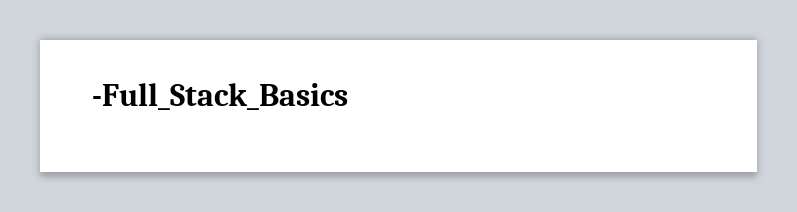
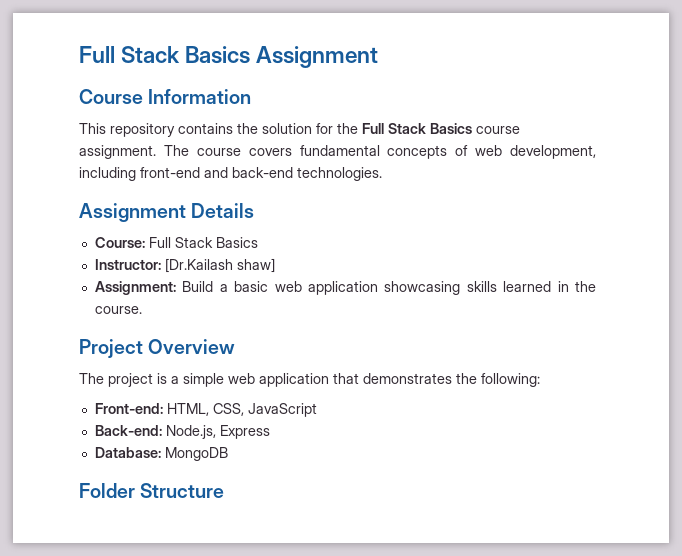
- -Full_Stack_Basics
+ Full Stack Basics Assignment
+ Course Information
+ This repository contains the solution for the Full Stack Basics course assignment. The course covers fundamental concepts of web development, including front-end and back-end technologies.
+ Assignment Details
+ Course: Full Stack Basics
+ Instructor: [Dr.Kailash shaw]
+ Assignment: Build a basic web application showcasing skills learned in the course.
+ Project Overview
+ The project is a simple web application that demonstrates the following:
+ Front-end: HTML, CSS, JavaScript
+ Back-end: Node.js, Express
+ Database: MongoDB
+ Folder Structure

